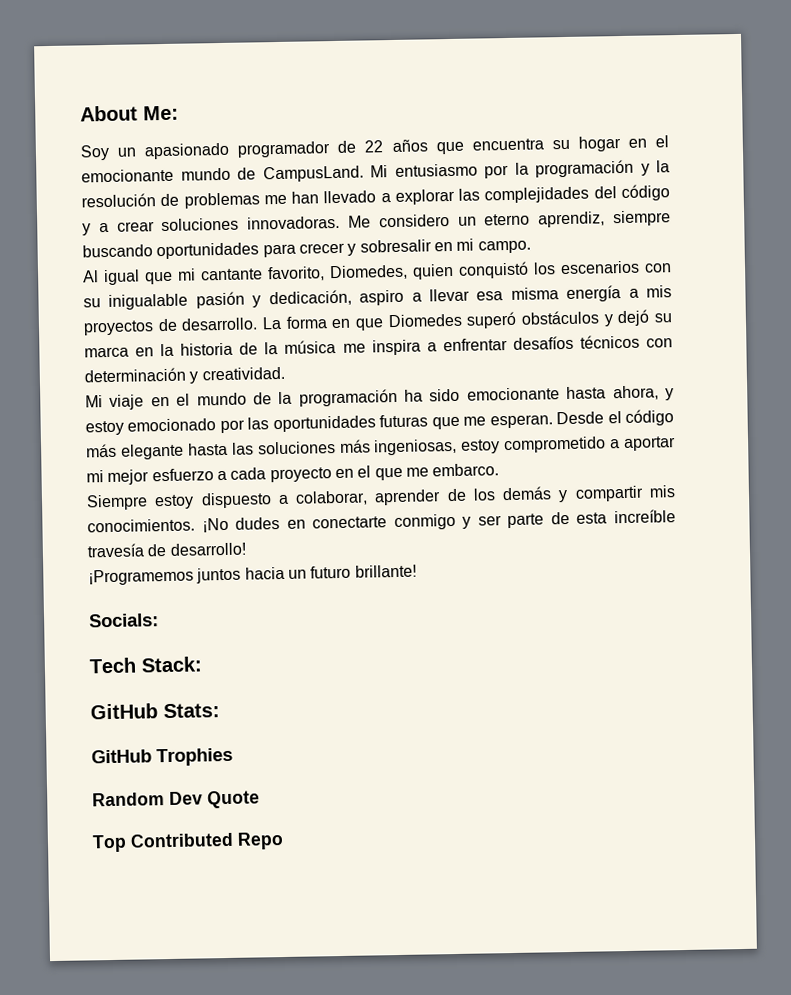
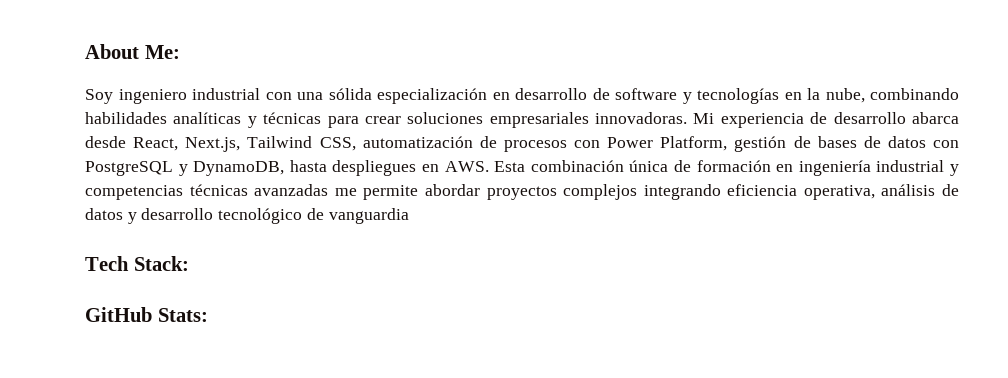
- Soy un apasionado programador de 22 años que encuentra su hogar en el emocionante mundo de CampusLand. Mi entusiasmo por la programación y la resolución de problemas me han llevado a explorar las complejidades del código y a crear soluciones innovadoras. Me considero un eterno aprendiz, siempre buscando oportunidades para crecer y sobresalir en mi campo.
- Al igual que mi cantante favorito, Diomedes, quien conquistó los escenarios con su inigualable pasión y dedicación, aspiro a llevar esa misma energía a mis proyectos de desarrollo. La forma en que Diomedes superó obstáculos y dejó su marca en la historia de la música me inspira a enfrentar desafíos técnicos con determinación y creatividad.
- Mi viaje en el mundo de la programación ha sido emocionante hasta ahora, y estoy emocionado por las oportunidades futuras que me esperan. Desde el código más elegante hasta las soluciones más ingeniosas, estoy comprometido a aportar mi mejor esfuerzo a cada proyecto en el que me embarco.
- Siempre estoy dispuesto a colaborar, aprender de los demás y compartir mis conocimientos. ¡No dudes en conectarte conmigo y ser parte de esta increíble travesía de desarrollo!
- ¡Programemos juntos hacia un futuro brillante!
- Socials:
+ Soy ingeniero industrial con una sólida especialización en desarrollo de software y tecnologías en la nube, combinando habilidades analíticas y técnicas para crear soluciones empresariales innovadoras. Mi experiencia de desarrollo abarca desde React, Next.js, Tailwind CSS, automatización de procesos con Power Platform, gestión de bases de datos con PostgreSQL y DynamoDB, hasta despliegues en AWS. Esta combinación única de formación en ingeniería industrial y competencias técnicas avanzadas me permite abordar proyectos complejos integrando eficiencia operativa, análisis de datos y desarrollo tecnológico de vanguardia
  Tech Stack:
  GitHub Stats:
- GitHub Trophies
- Random Dev Quote
- Top Contributed Repo

